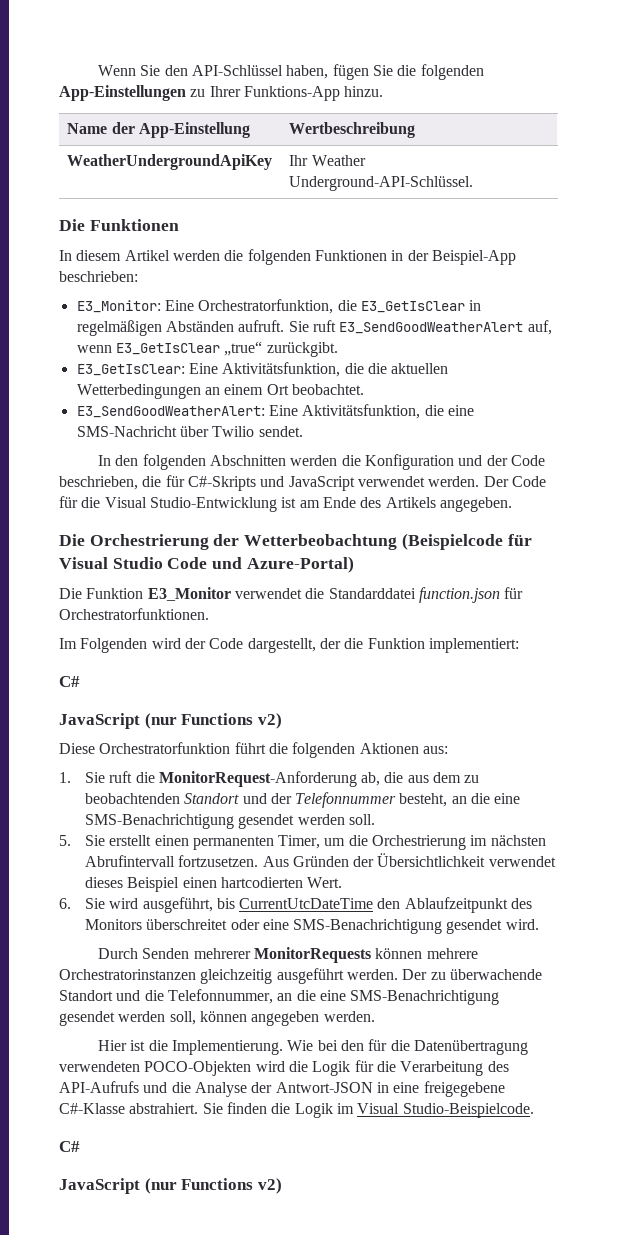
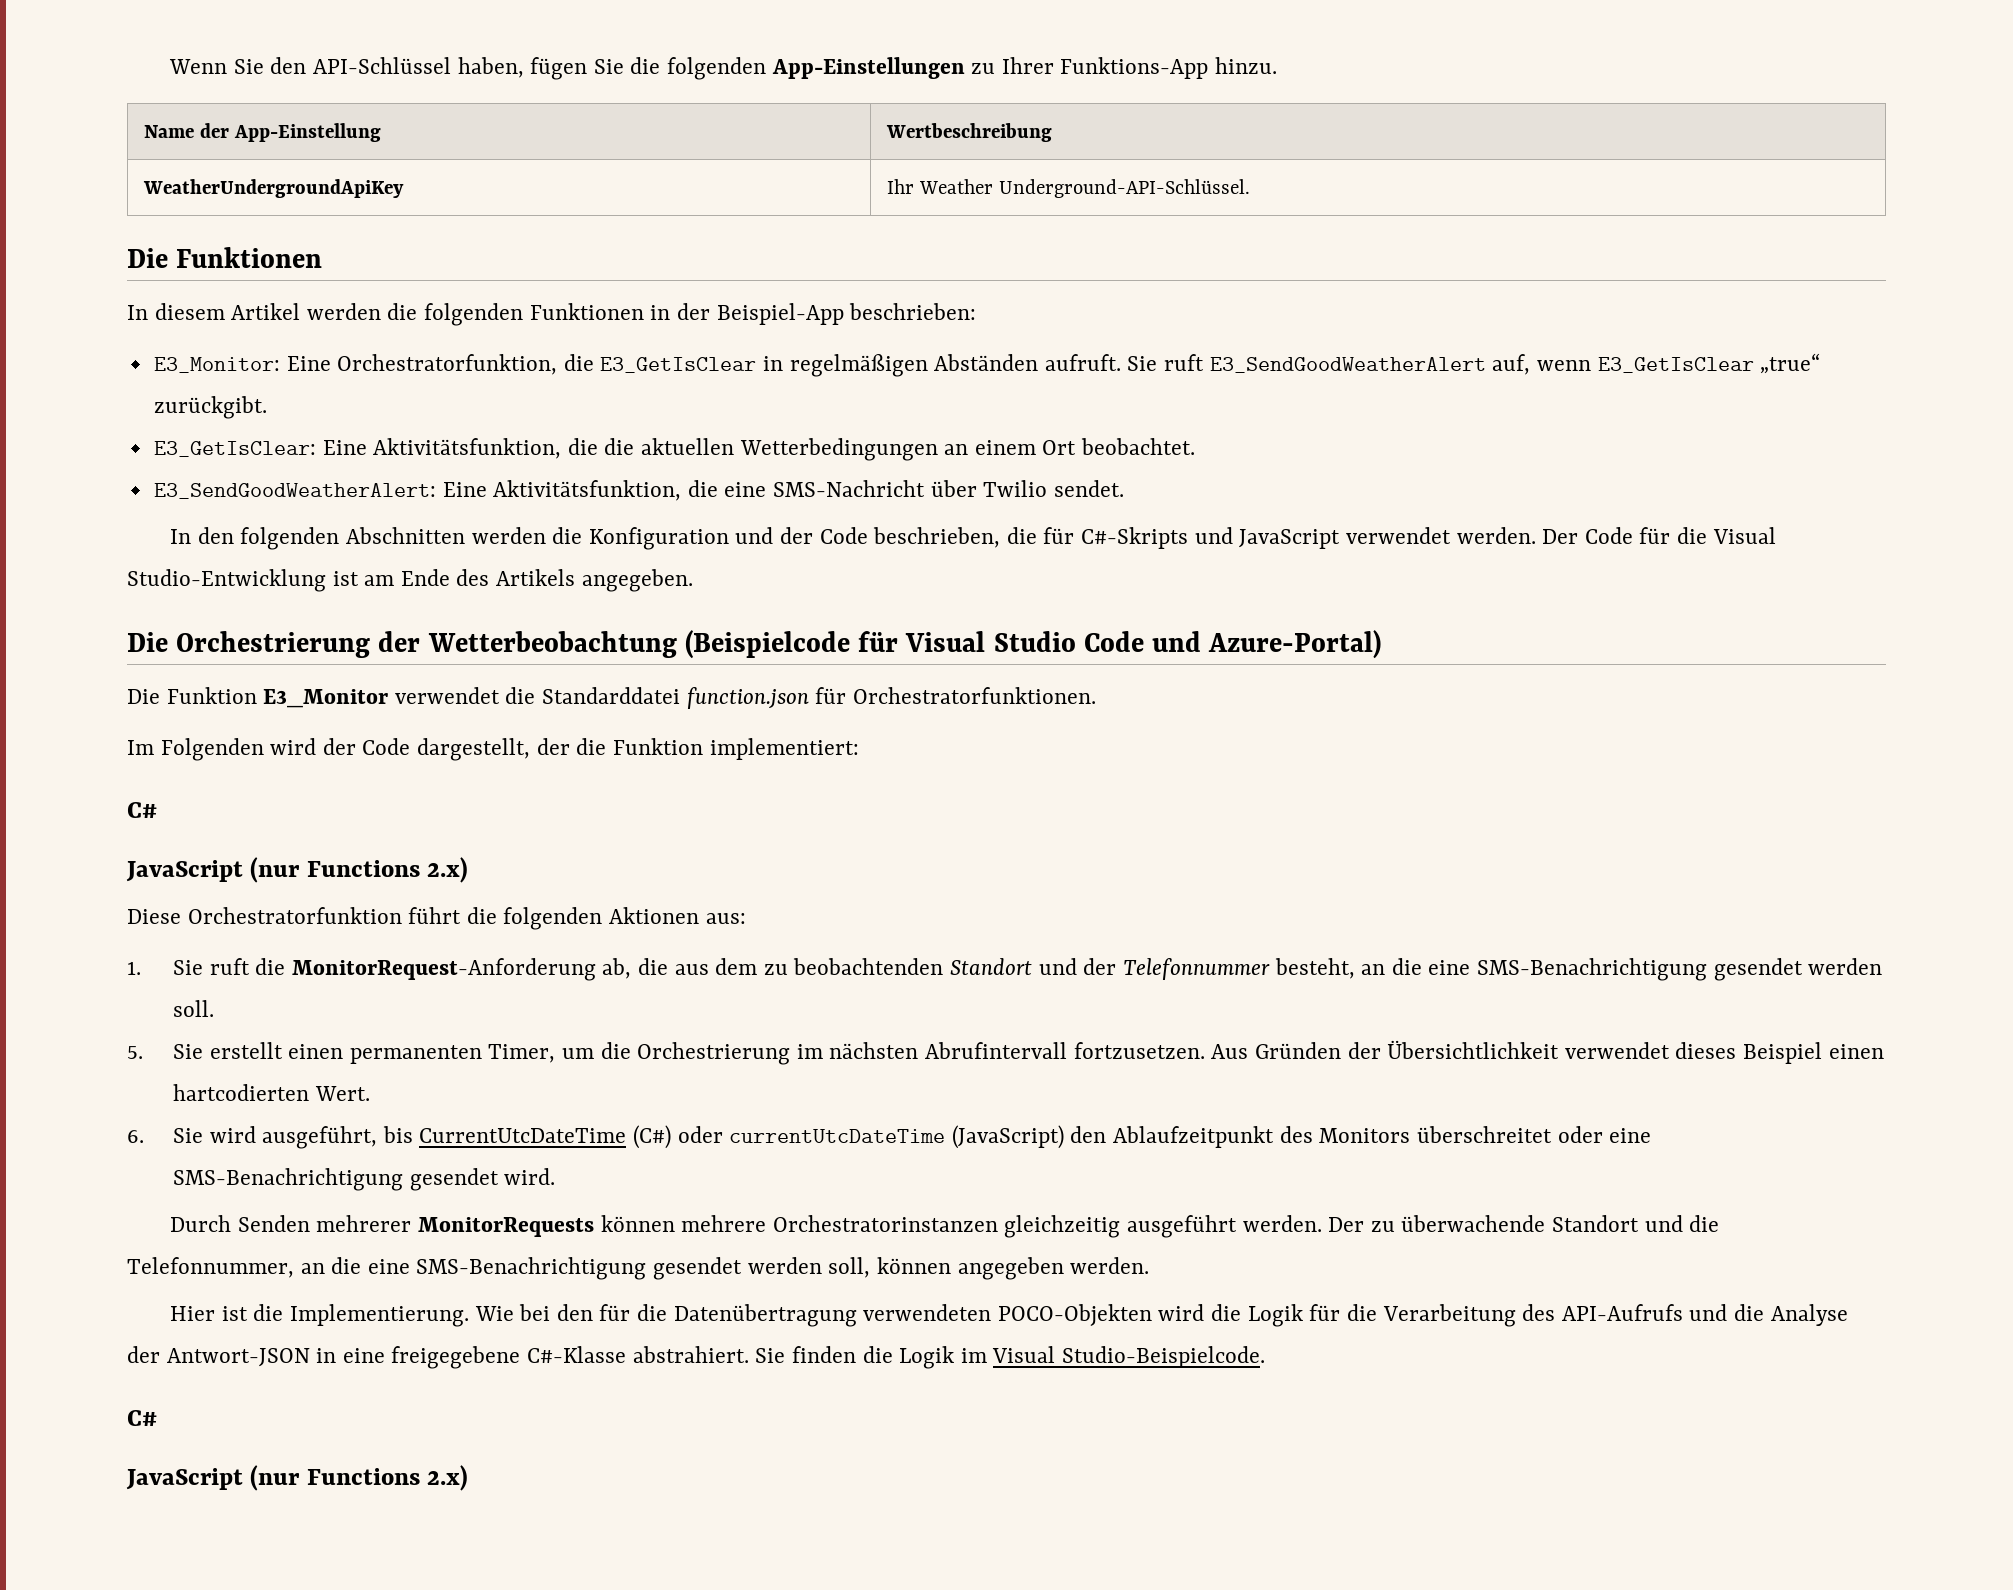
  Im Folgenden wird der Code dargestellt, der die Funktion implementiert:
  C#
- JavaScript (nur Functions v2)
+ JavaScript (nur Functions 2.x)
- 6. Sie wird ausgeführt, bis CurrentUtcDateTime den Ablaufzeitpunkt des Monitors überschreitet oder eine SMS-Benachrichtigung gesendet wird.
+ 6. Sie wird ausgeführt, bis CurrentUtcDateTime (C#) oder currentUtcDateTime (JavaScript) den Ablaufzeitpunkt des Monitors überschreitet oder eine SMS-Benachrichtigung gesendet wird.
  Sie finden die Logik im Visual Studio-Beispielcode.
  C#
- JavaScript (nur Functions v2)
+ JavaScript (nur Functions 2.x)

